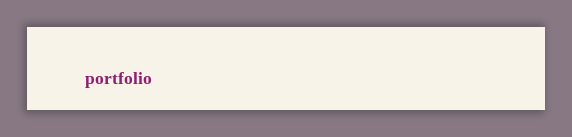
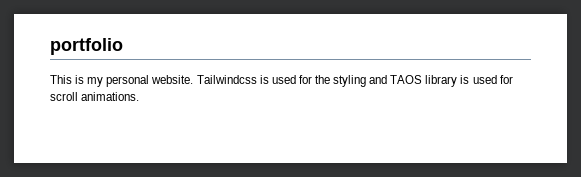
+ This is my personal website. Tailwindcss is used for the styling and TAOS library is used for scroll animations.

